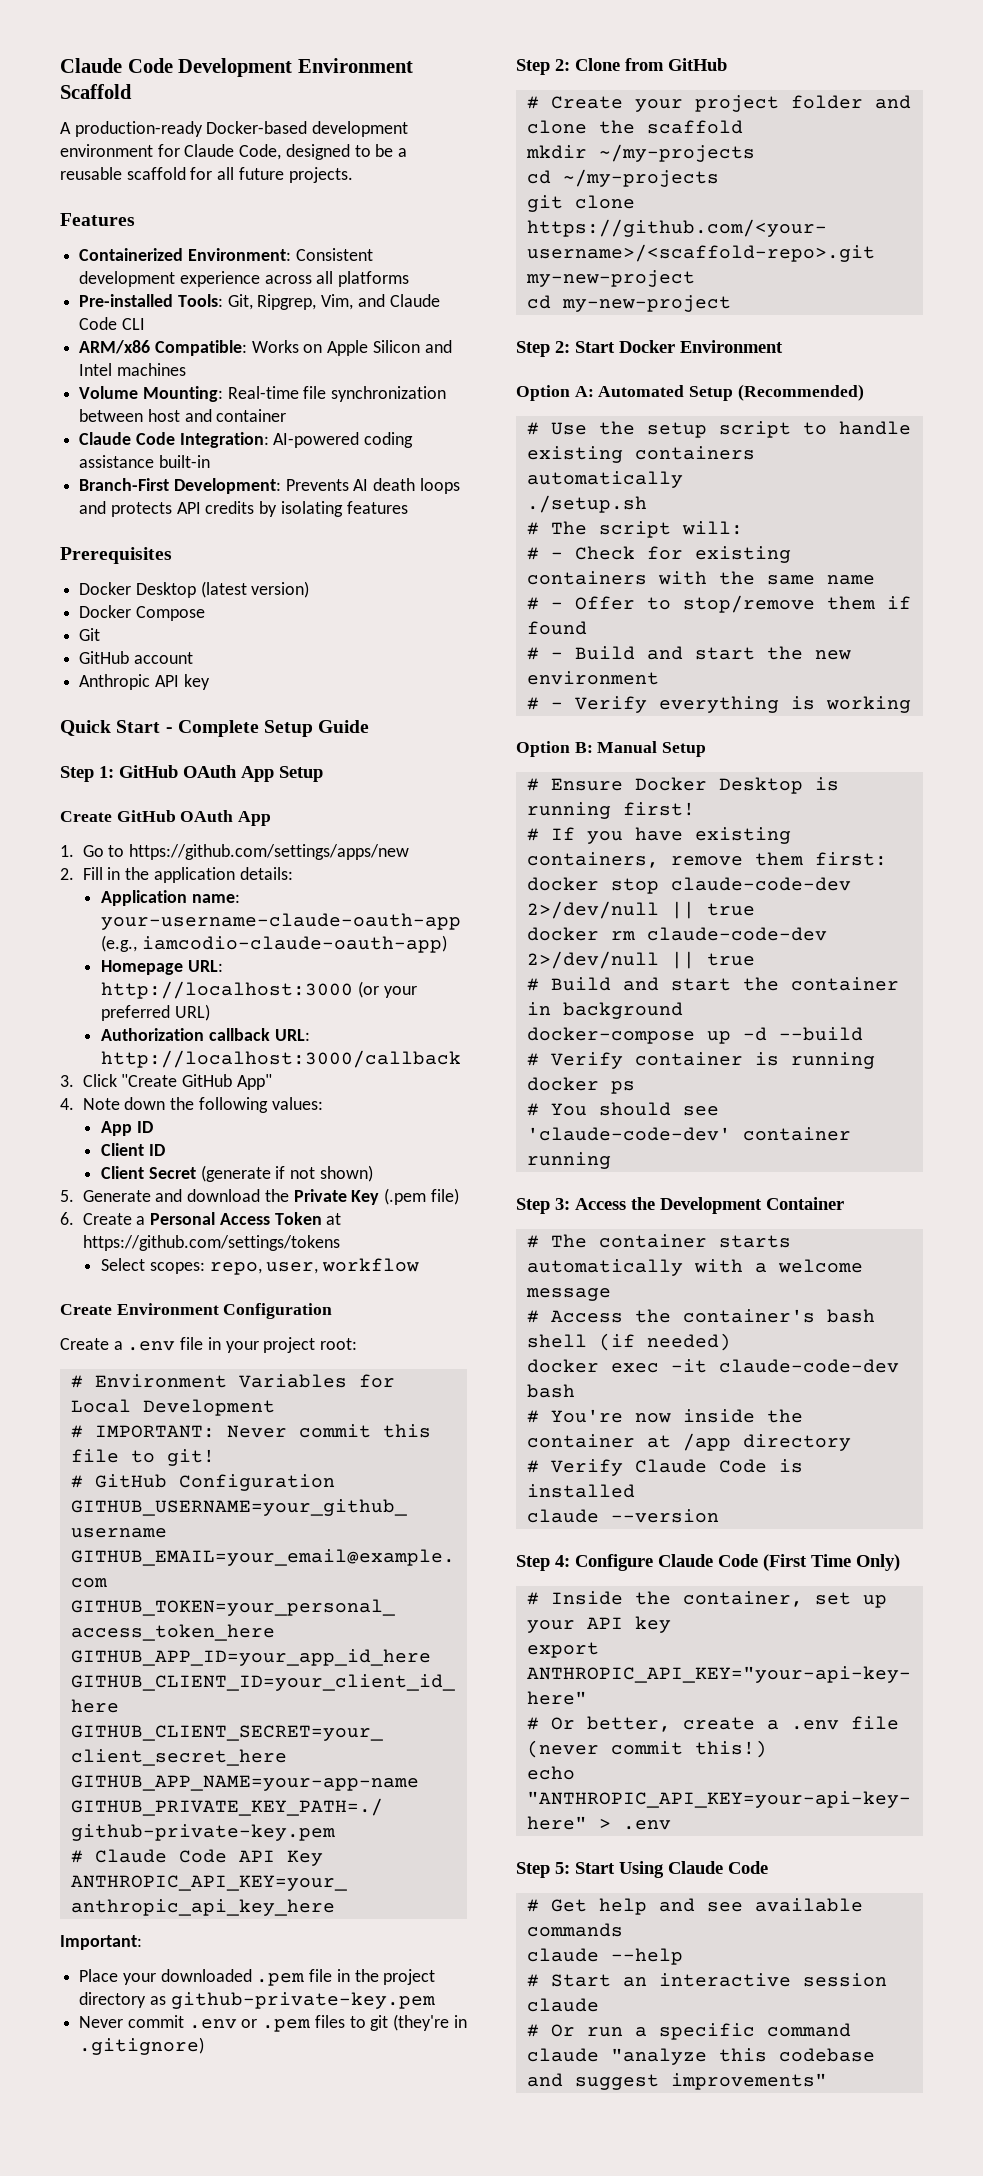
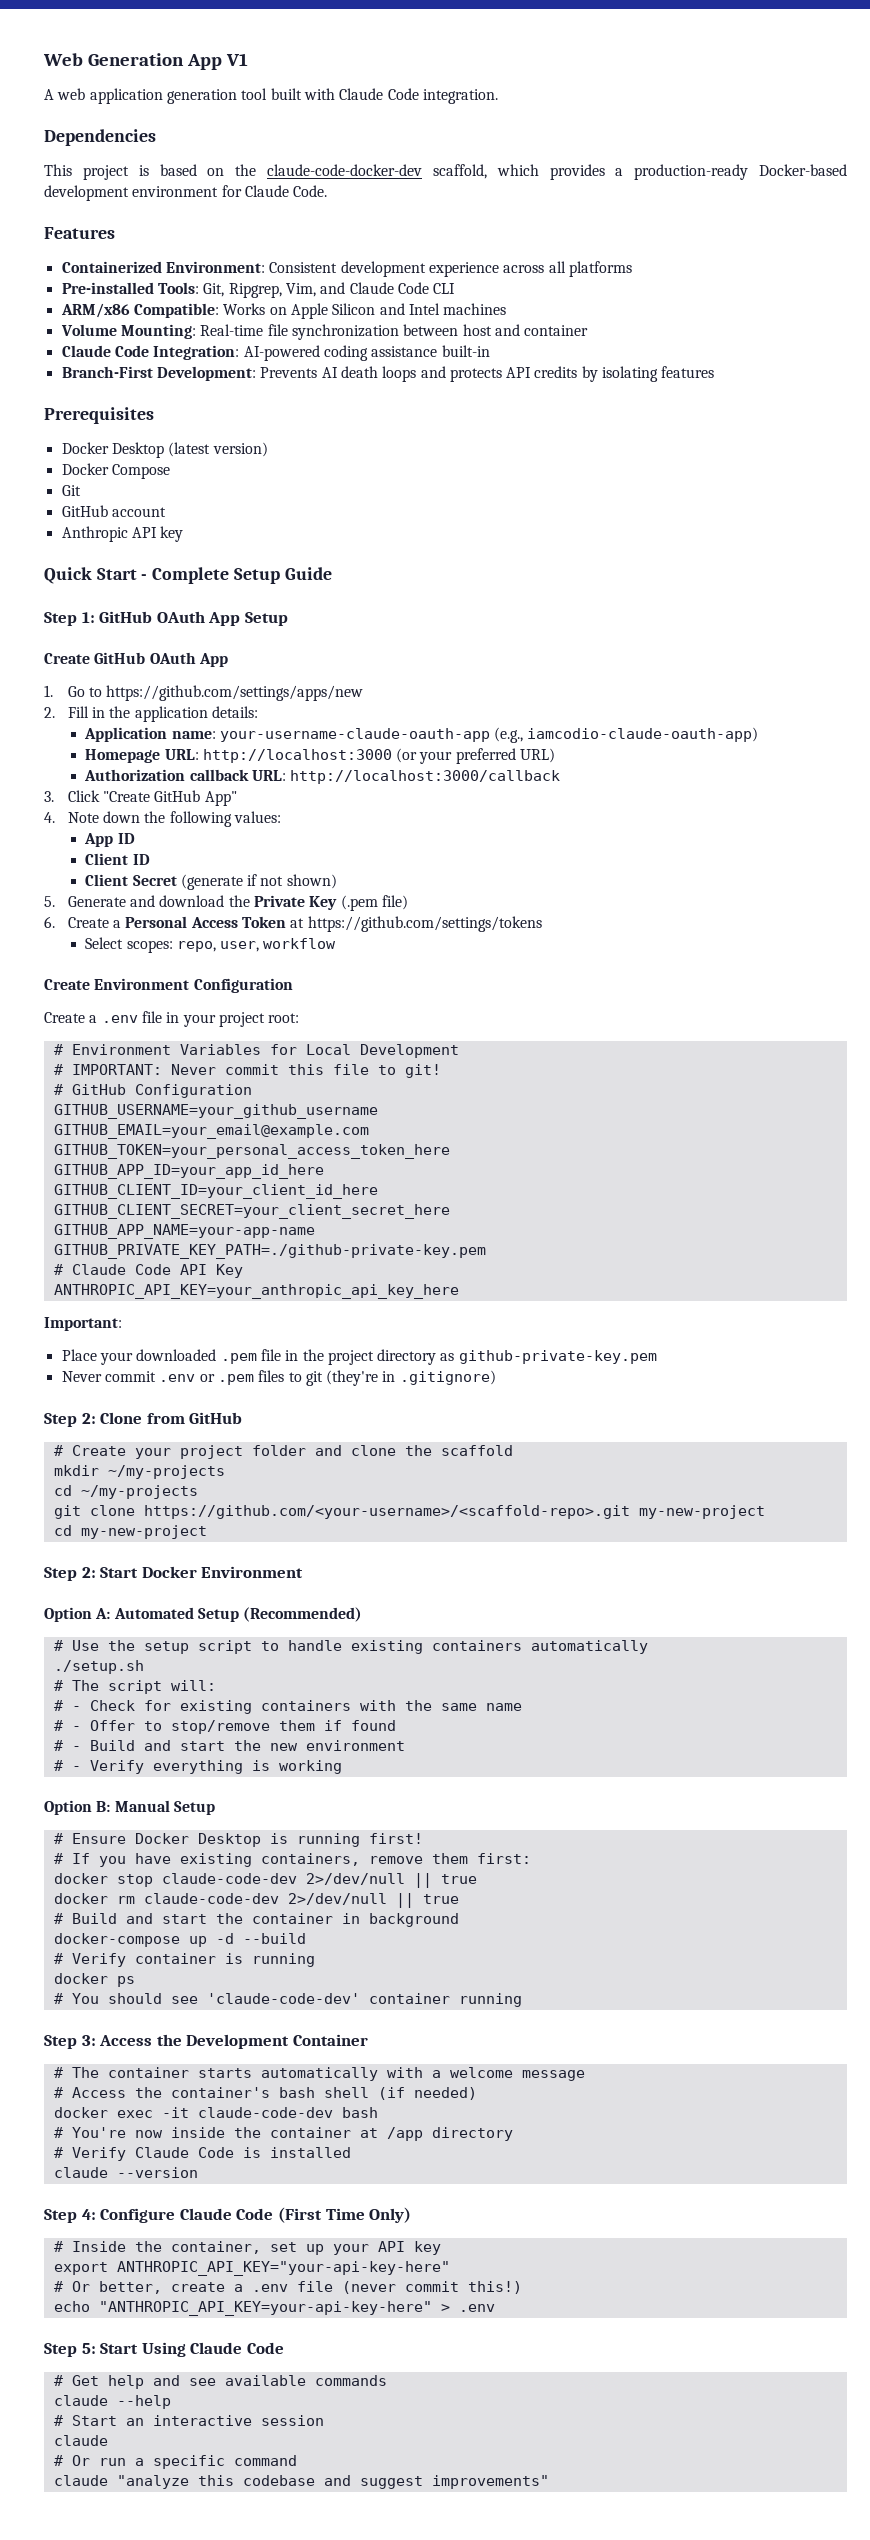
- Claude Code Development Environment Scaffold
- A production-ready Docker-based development environment for Claude Code, designed to be a reusable scaffold for all future projects.
+ Web Generation App V1
+ A web application generation tool built with Claude Code integration.
+ Dependencies
+ This project is based on the claude-code-docker-dev scaffold, which provides a production-ready Docker-based development environment for Claude Code.

